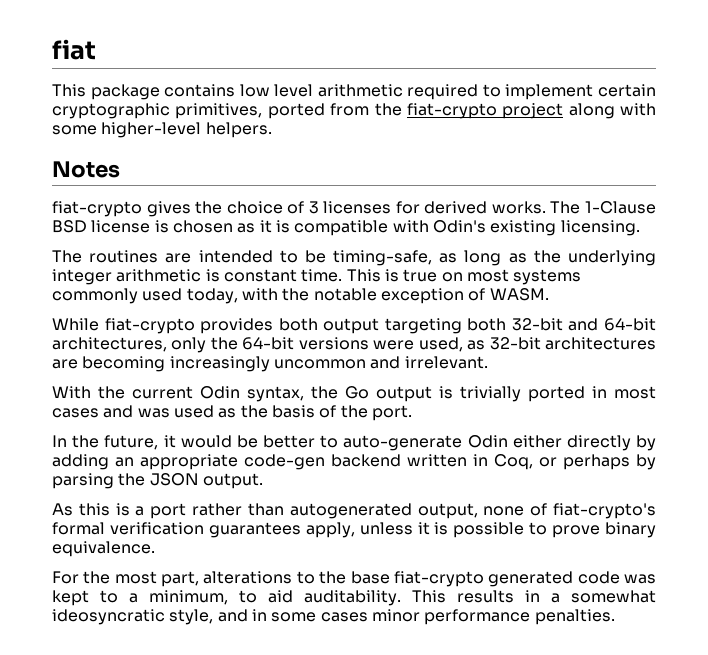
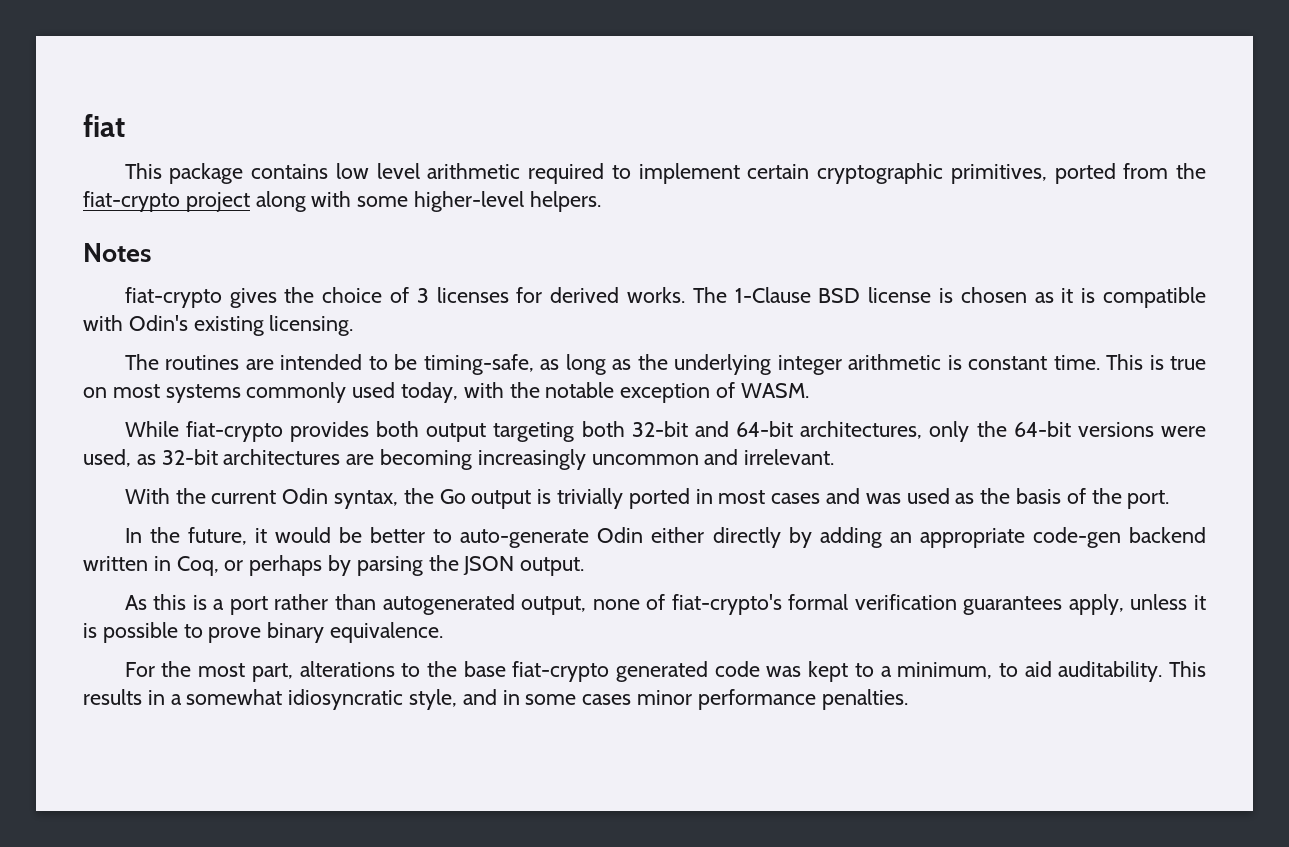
- This results in a somewhat ideosyncratic style, and in some cases minor performance penalties.
+ This results in a somewhat idiosyncratic style, and in some cases minor performance penalties.

